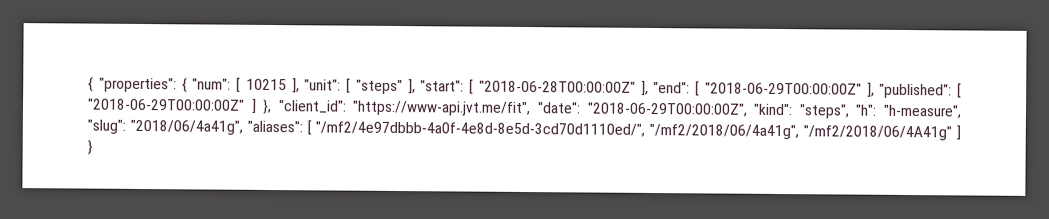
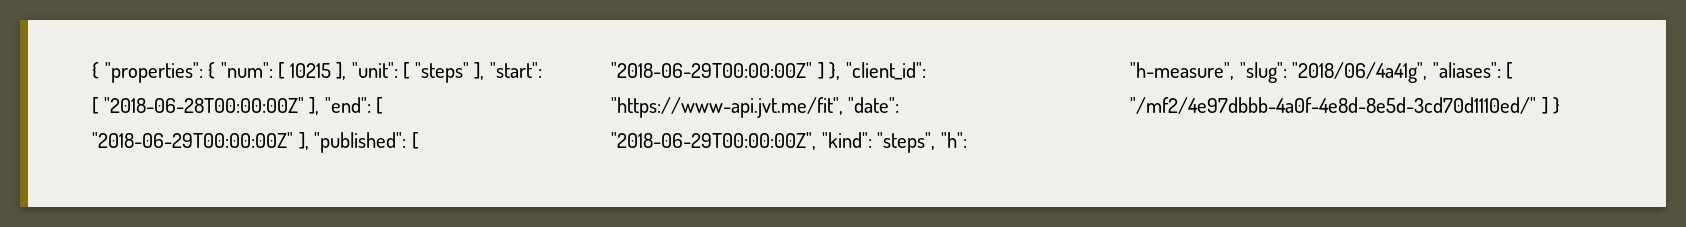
- { "properties": { "num": [ 10215 ], "unit": [ "steps" ], "start": [ "2018-06-28T00:00:00Z" ], "end": [ "2018-06-29T00:00:00Z" ], "published": [ "2018-06-29T00:00:00Z" ] }, "client_id": "https://www-api.jvt.me/fit", "date": "2018-06-29T00:00:00Z", "kind": "steps", "h": "h-measure", "slug": "2018/06/4a41g", "aliases": [ "/mf2/4e97dbbb-4a0f-4e8d-8e5d-3cd70d1110ed/", "/mf2/2018/06/4a41g", "/mf2/2018/06/4A41g" ] }
+ { "properties": { "num": [ 10215 ], "unit": [ "steps" ], "start": [ "2018-06-28T00:00:00Z" ], "end": [ "2018-06-29T00:00:00Z" ], "published": [ "2018-06-29T00:00:00Z" ] }, "client_id": "https://www-api.jvt.me/fit", "date": "2018-06-29T00:00:00Z", "kind": "steps", "h": "h-measure", "slug": "2018/06/4a41g", "aliases": [ "/mf2/4e97dbbb-4a0f-4e8d-8e5d-3cd70d1110ed/" ] }

